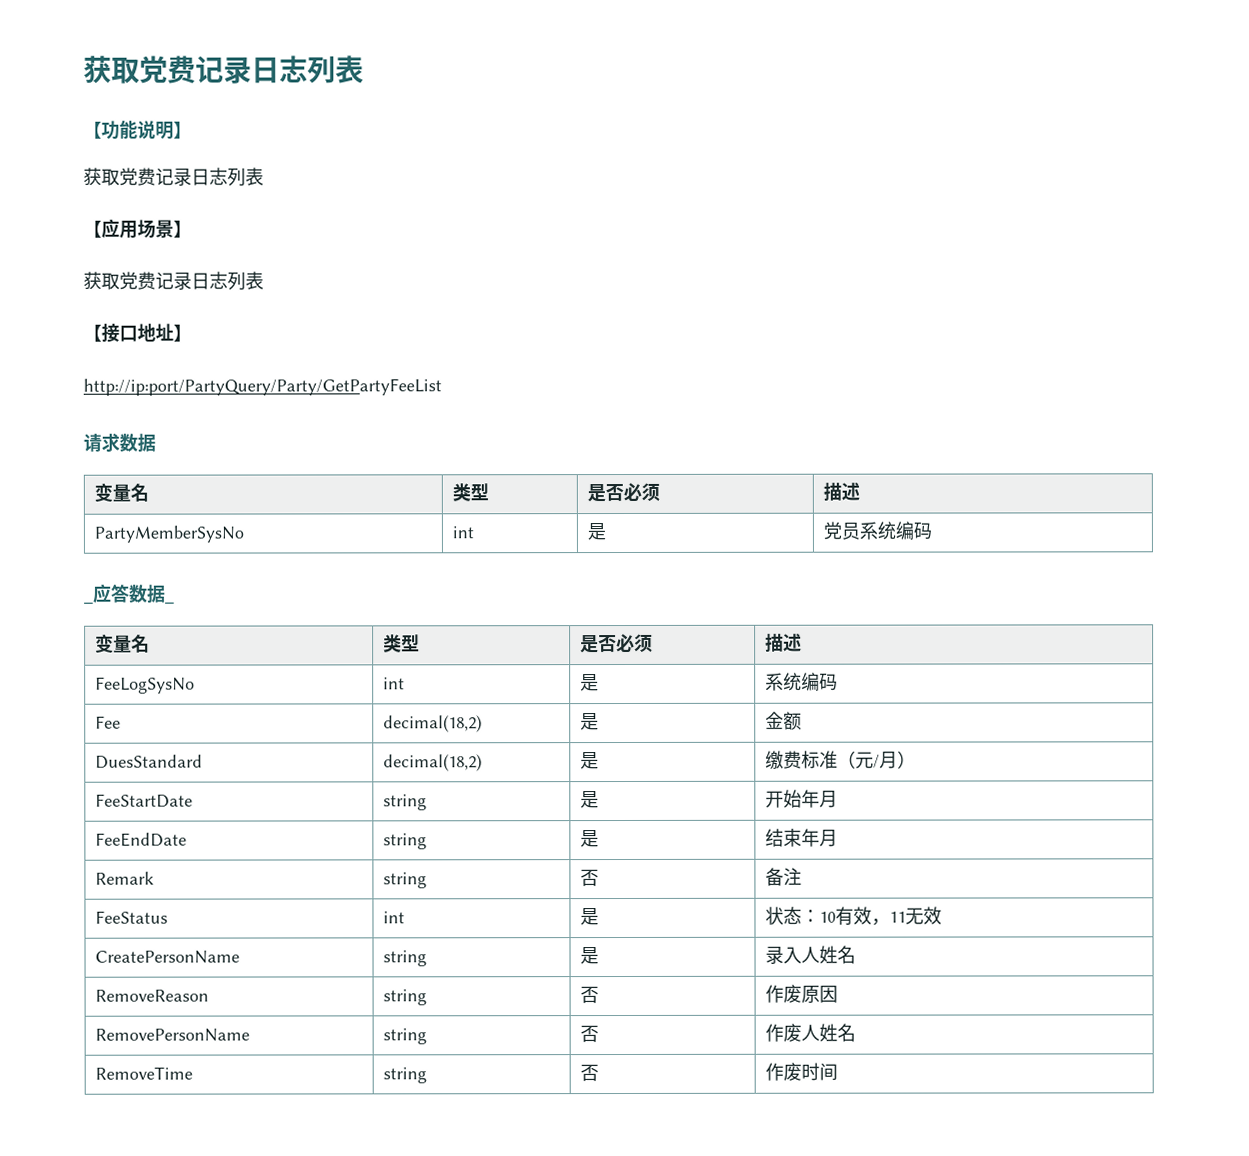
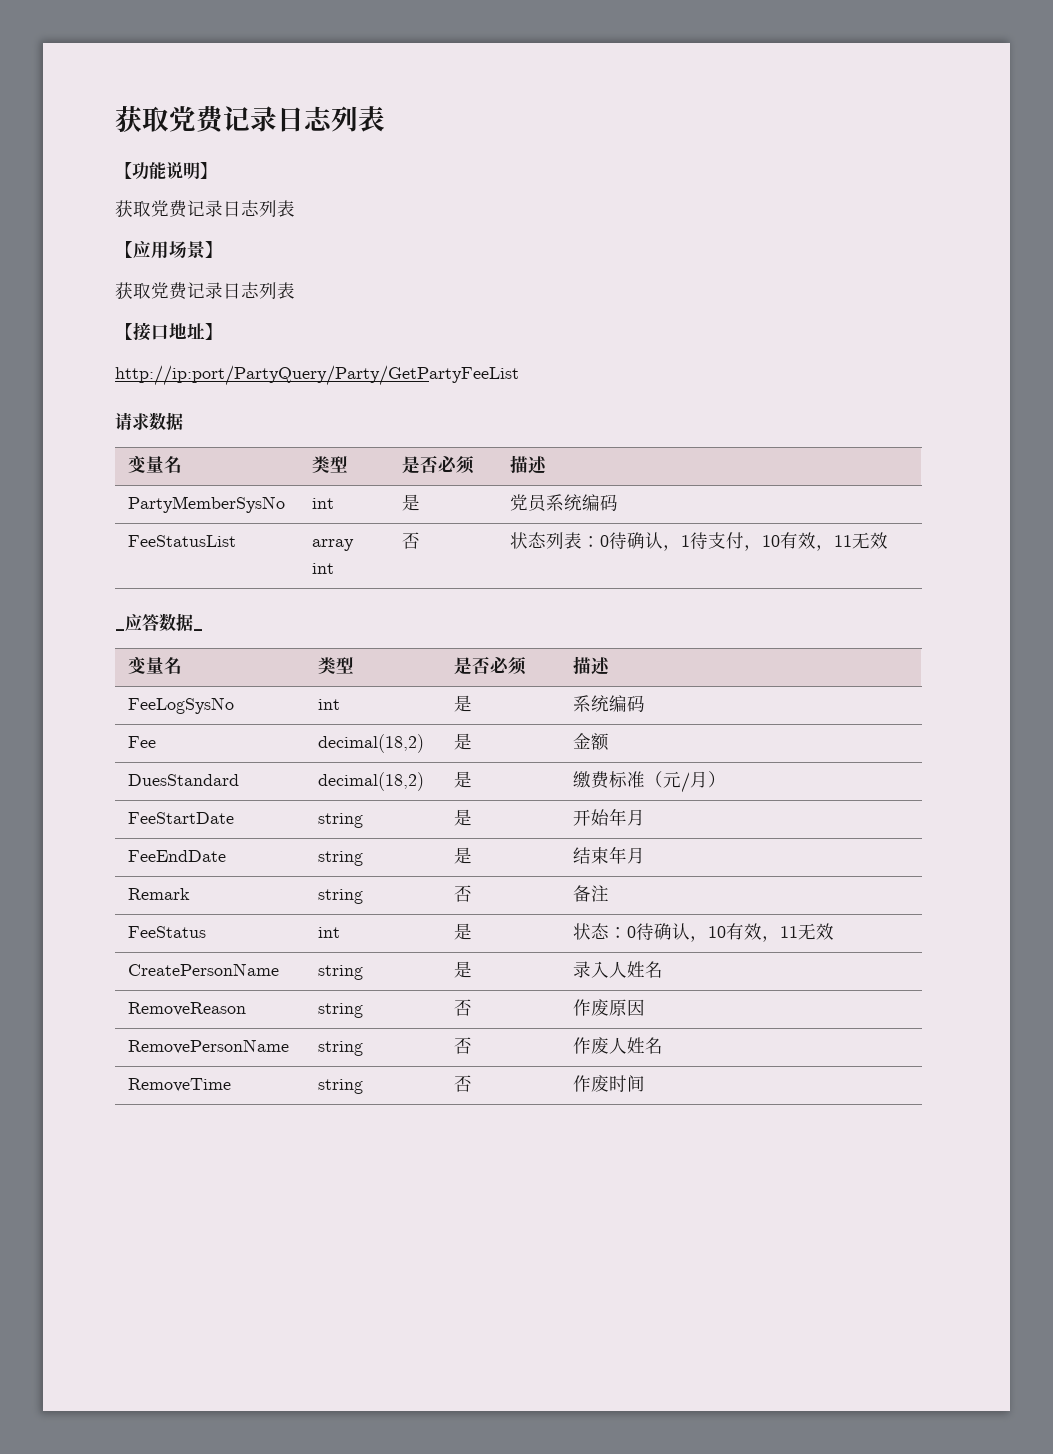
+ FeeStatusList | array int | 否 | 状态列表：0待确认，1待支付，10有效，11无效
- FeeStatus | int | 是 | 状态：10有效，11无效
+ FeeStatus | int | 是 | 状态：0待确认，10有效，11无效

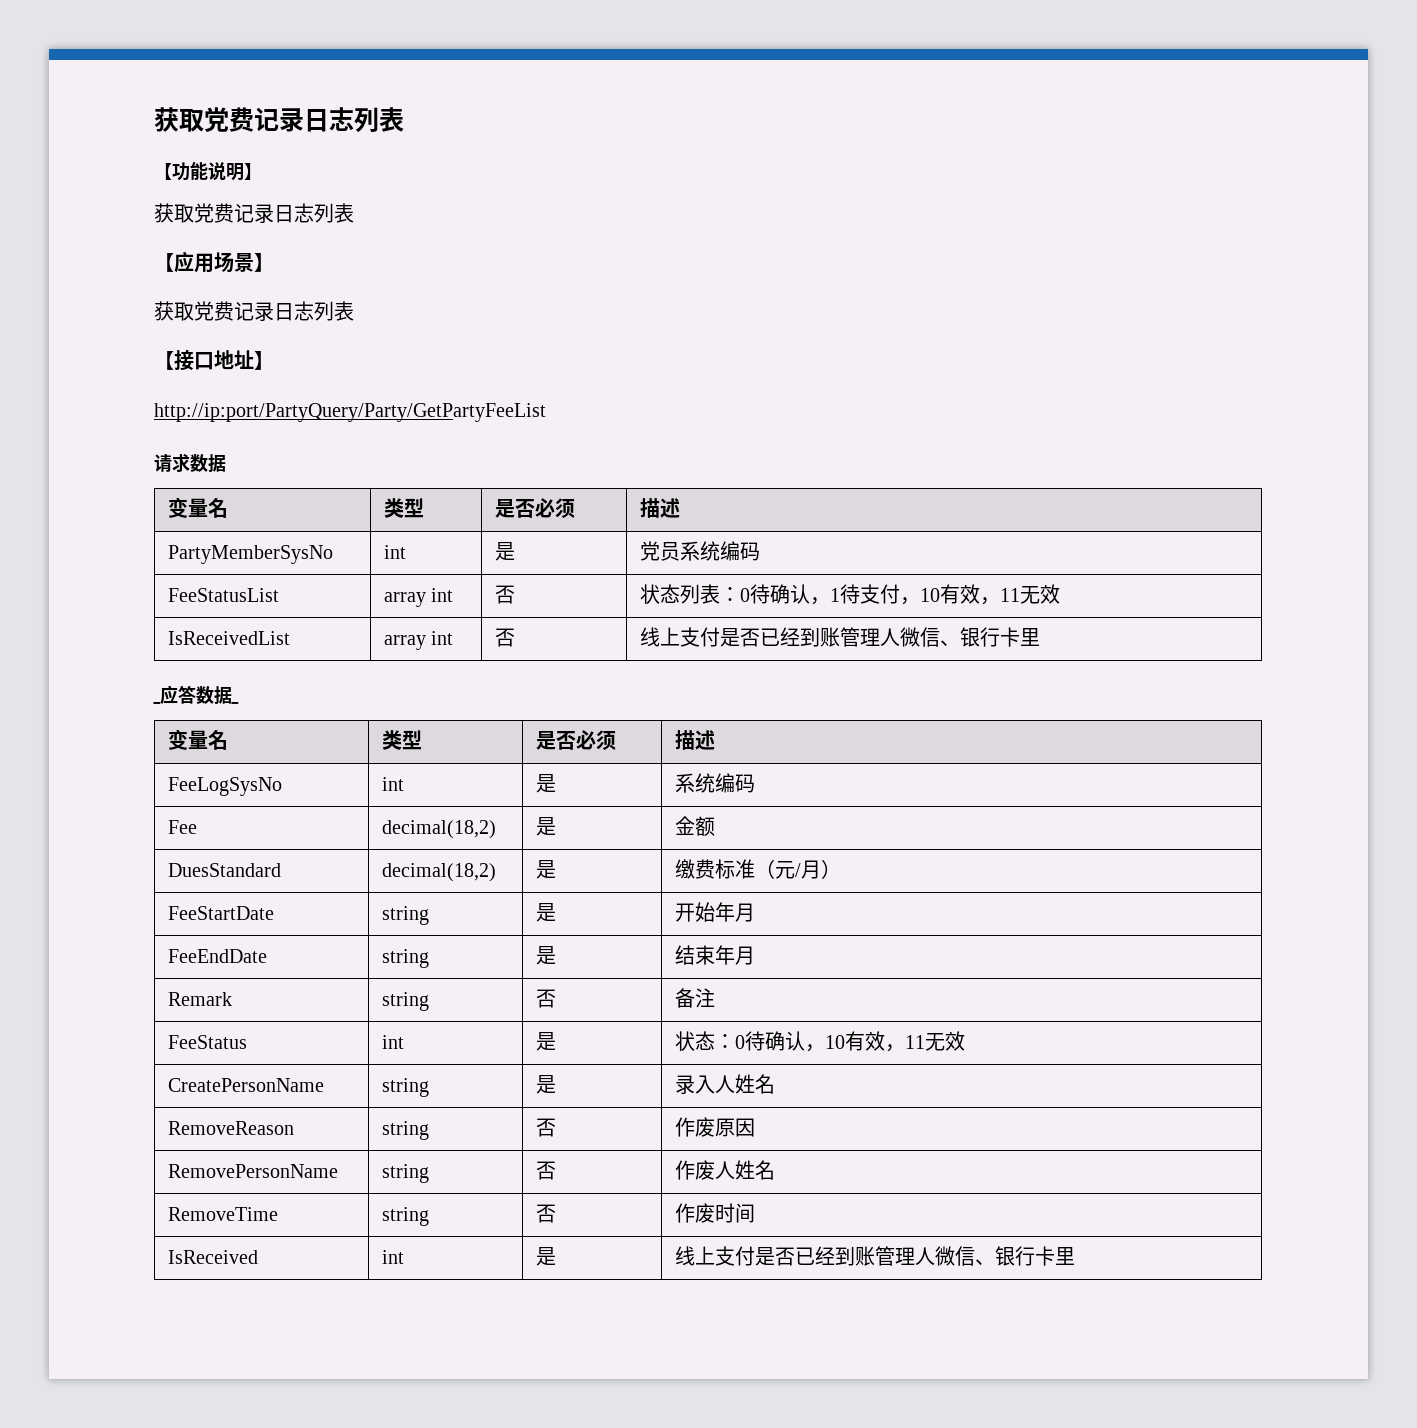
+ IsReceivedList | array int | 否 | 线上支付是否已经到账管理人微信、银行卡里
+ IsReceived | int | 是 | 线上支付是否已经到账管理人微信、银行卡里

